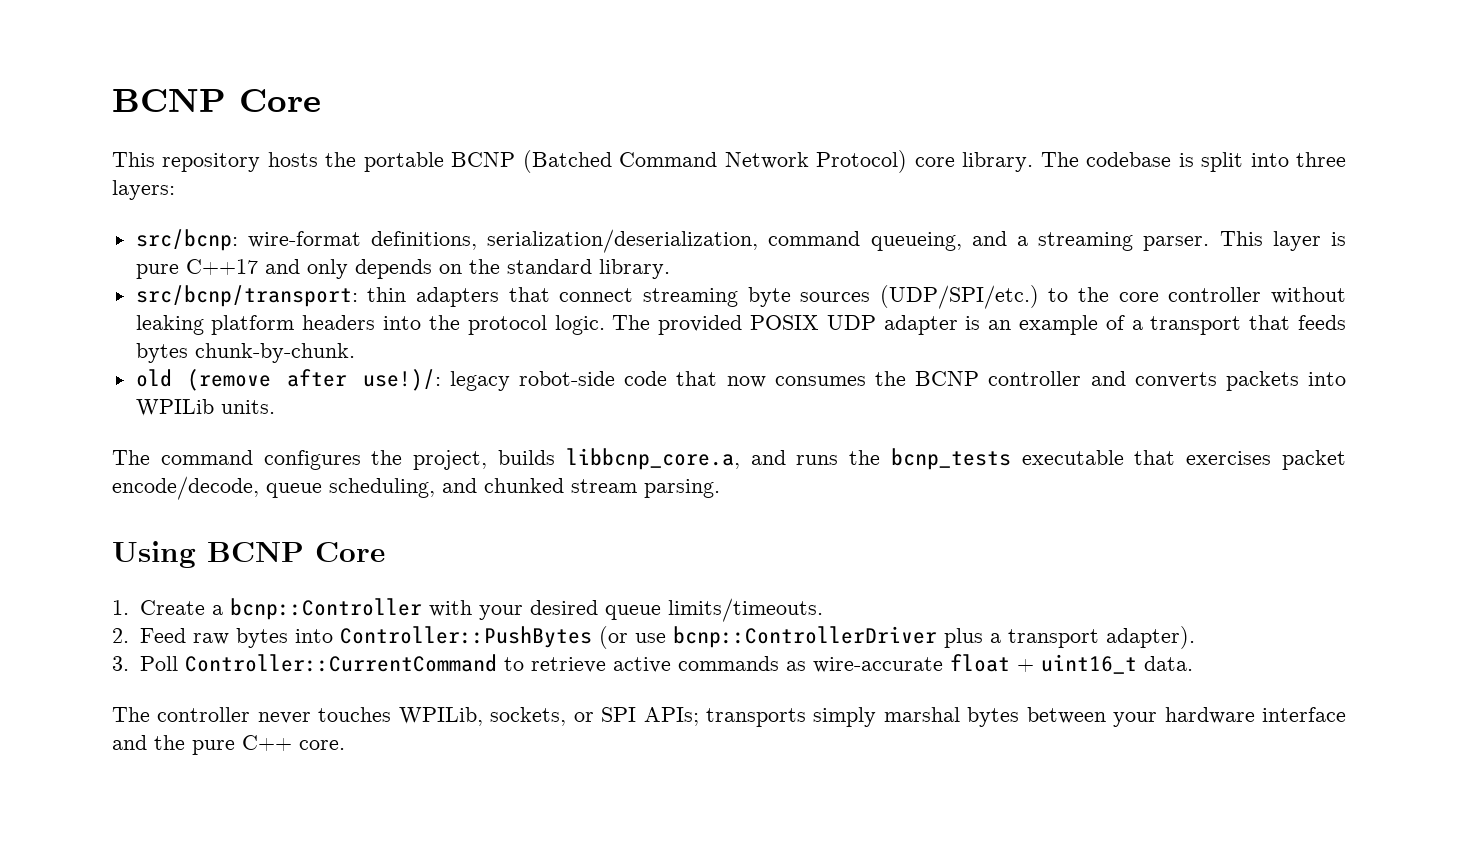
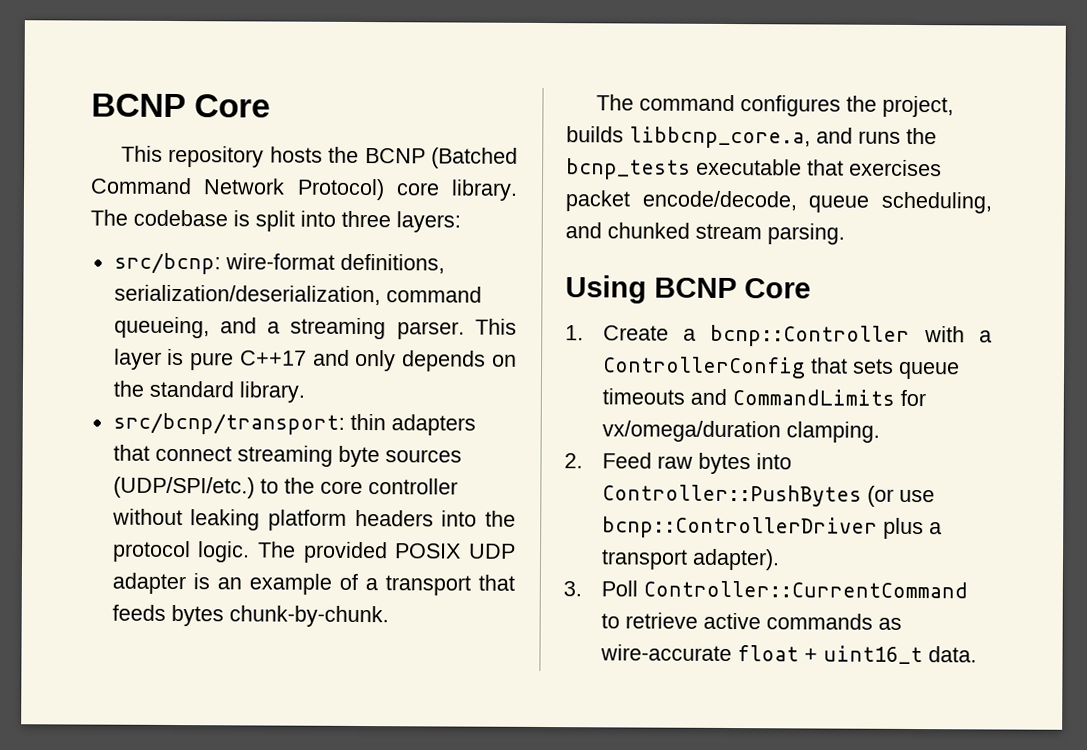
- This repository hosts the portable BCNP (Batched Command Network Protocol) core library.
+ This repository hosts the BCNP (Batched Command Network Protocol) core library.
- old (remove after use!)/: legacy robot-side code that now consumes the BCNP controller and converts packets into WPILib units.
- 1. Create a bcnp::Controller with your desired queue limits/timeouts.
+ 1. Create a bcnp::Controller with a ControllerConfig that sets queue timeouts and CommandLimits for vx/omega/duration clamping.
- The controller never touches WPILib, sockets, or SPI APIs; transports simply marshal bytes between your hardware interface and the pure C++ core.

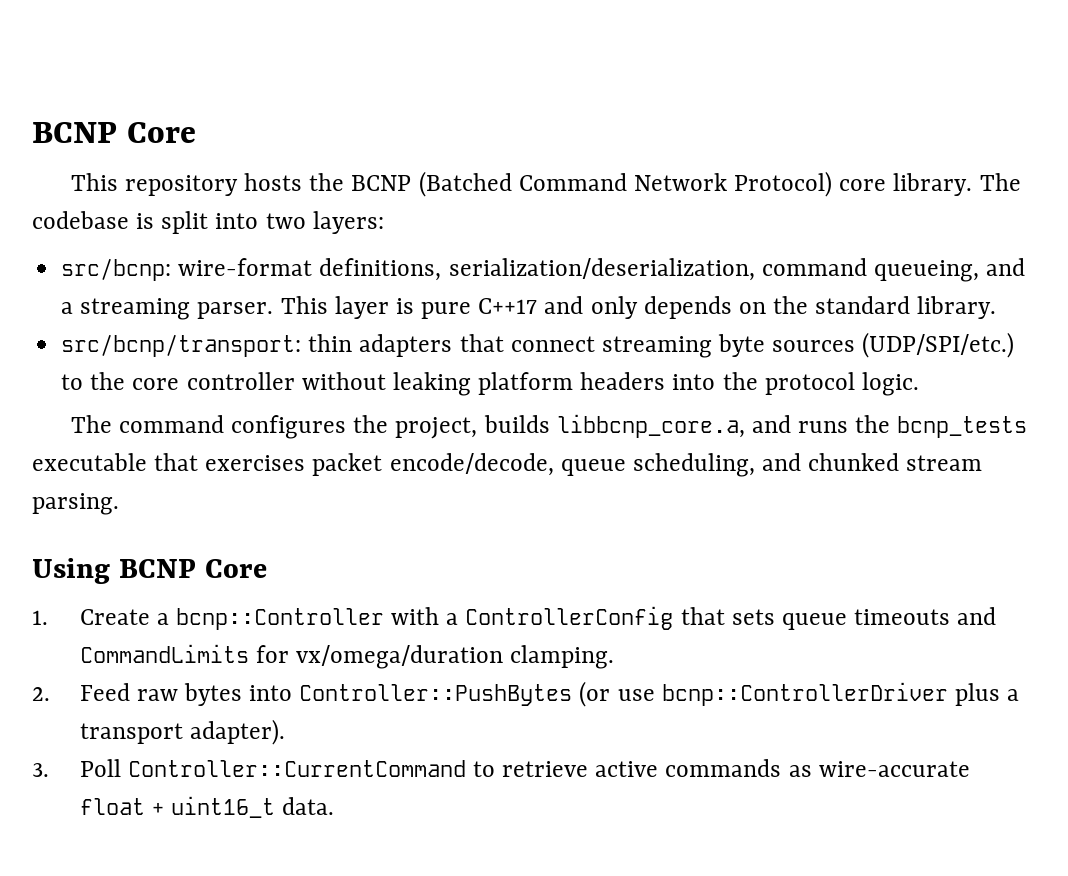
- The codebase is split into three layers:
+ The codebase is split into two layers:
- The provided POSIX UDP adapter is an example of a transport that feeds bytes chunk-by-chunk.

